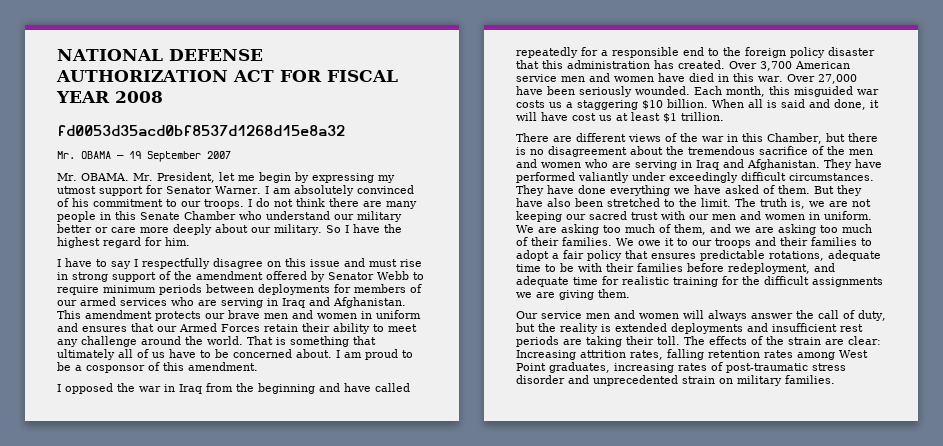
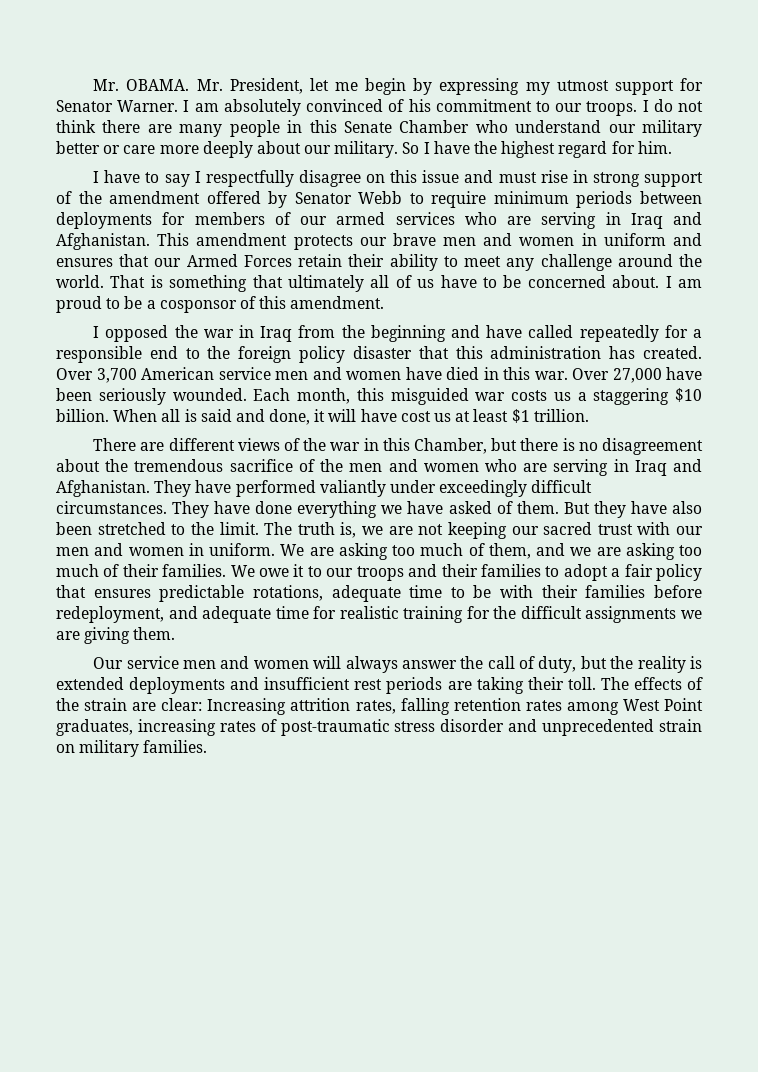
- NATIONAL DEFENSE AUTHORIZATION ACT FOR FISCAL YEAR 2008
- fd0053d35acd0bf8537d1268d15e8a32
- Mr. OBAMA — 19 September 2007

